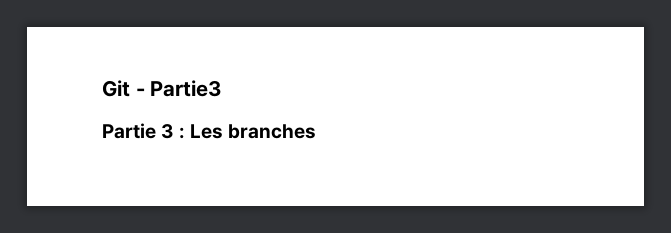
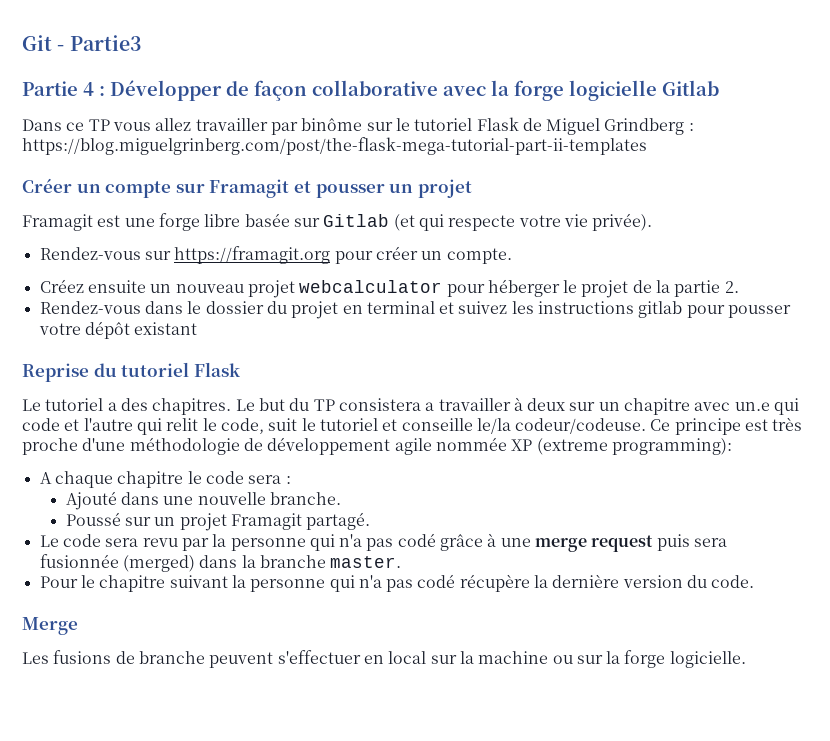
- Partie 3 : Les branches
+ Partie 4 : Développer de façon collaborative avec la forge logicielle Gitlab
+ Dans ce TP vous allez travailler par binôme sur le tutoriel Flask de Miguel Grindberg : https://blog.miguelgrinberg.com/post/the-flask-mega-tutorial-part-ii-templates
+ Créer un compte sur Framagit et pousser un projet
+ Framagit est une forge libre basée sur Gitlab (et qui respecte votre vie privée).
+ Rendez-vous sur https://framagit.org pour créer un compte.
+ Créez ensuite un nouveau projet webcalculator pour héberger le projet de la partie 2.
+ Rendez-vous dans le dossier du projet en terminal et suivez les instructions gitlab pour pousser votre dépôt existant
+ Reprise du tutoriel Flask
+ Le tutoriel a des chapitres. Le but du TP consistera a travailler à deux sur un chapitre avec un.e qui code et l'autre qui relit le code, suit le tutoriel et conseille le/la codeur/codeuse. Ce principe est très proche d'une méthodologie de développement agile nommée XP (extreme programming):
+ A chaque chapitre le code sera :
+ Ajouté dans une nouvelle branche.
+ Poussé sur un projet Framagit partagé.
+ Le code sera revu par la personne qui n'a pas codé grâce à une merge request puis sera fusionnée (merged) dans la branche master.
+ Pour le chapitre suivant la personne qui n'a pas codé récupère la dernière version du code.
+ Merge
+ Les fusions de branche peuvent s'effectuer en local sur la machine ou sur la forge logicielle.

